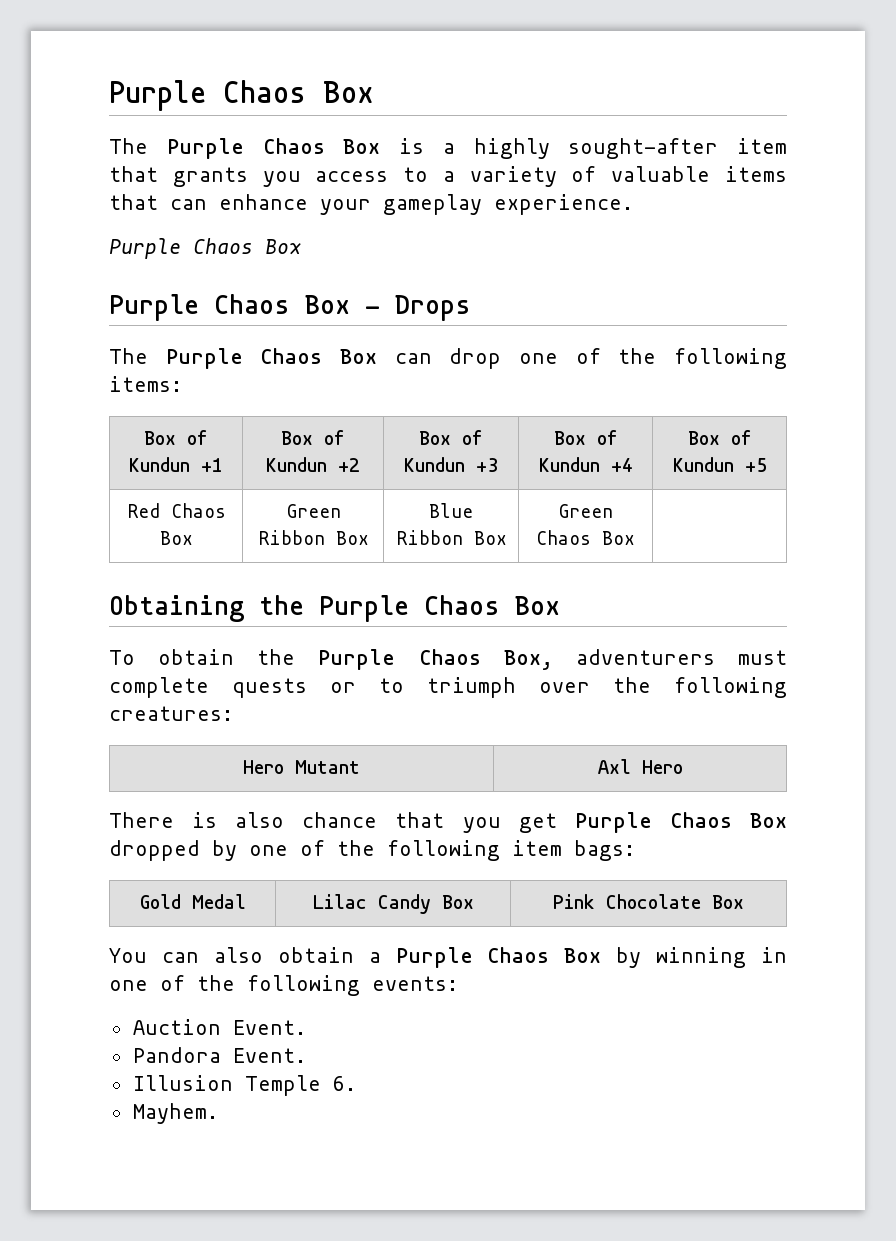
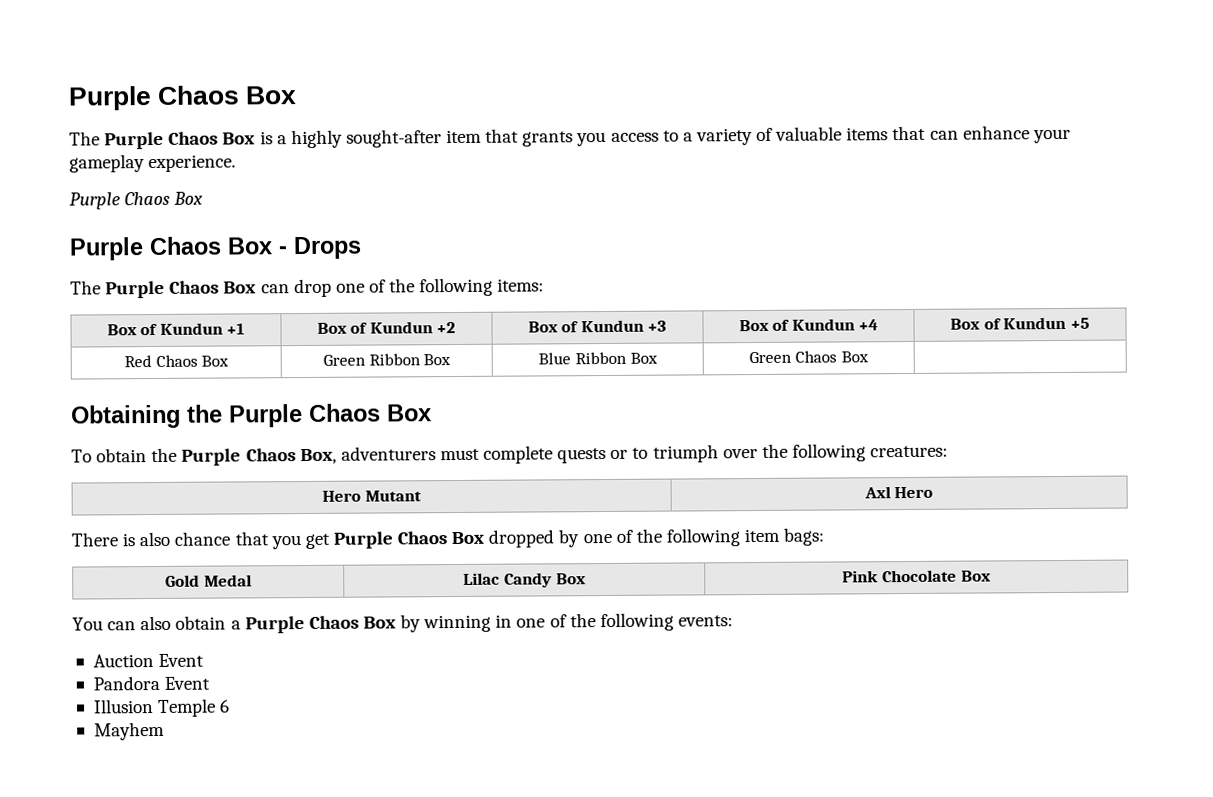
- Auction Event.
+ Auction Event
- Pandora Event.
+ Pandora Event
- Illusion Temple 6.
- Mayhem.
+ Illusion Temple 6
+ Mayhem

